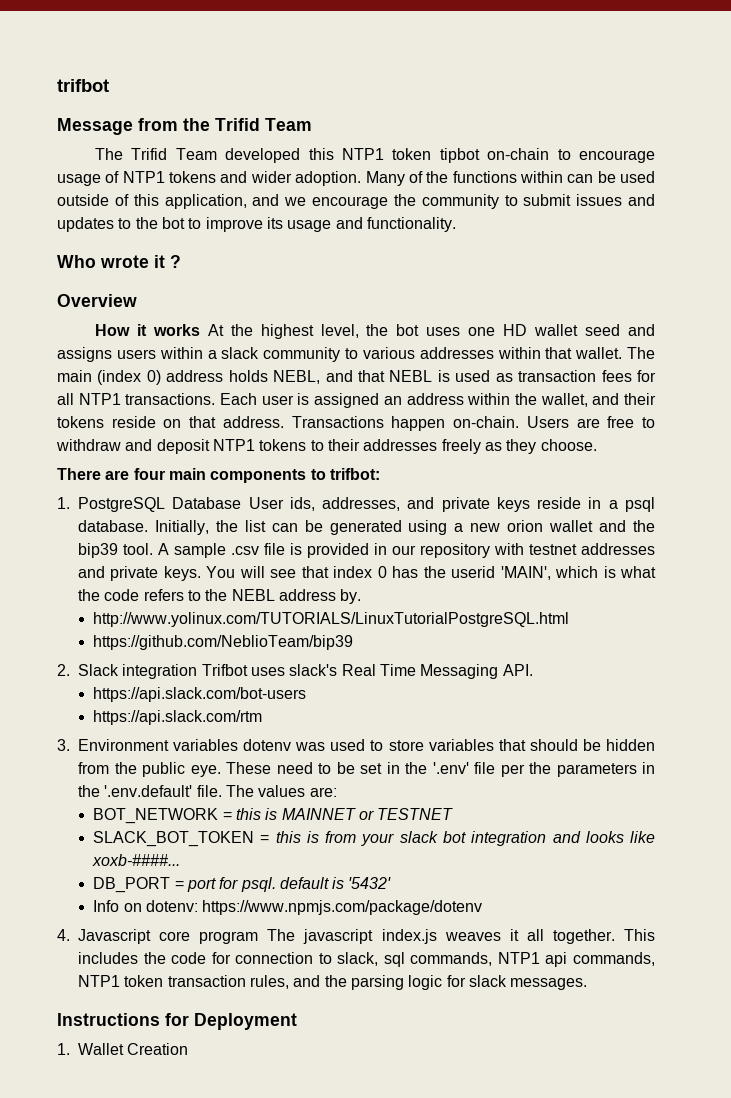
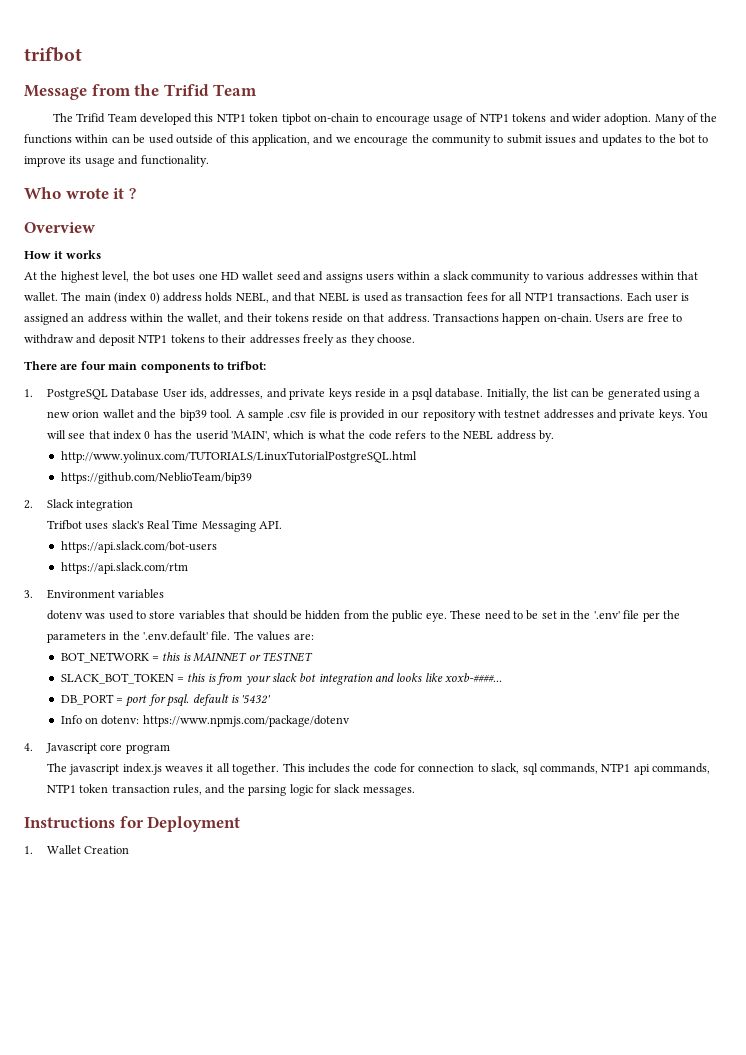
- How it works At the highest level, the bot uses one HD wallet seed and assigns users within a slack community to various addresses within that wallet.
+ How it works
+ At the highest level, the bot uses one HD wallet seed and assigns users within a slack community to various addresses within that wallet.
- 2. Slack integration Trifbot uses slack's Real Time Messaging API.
+ 2. Slack integration
+ Trifbot uses slack's Real Time Messaging API.
- 3. Environment variables dotenv was used to store variables that should be hidden from the public eye.
+ 3. Environment variables
+ dotenv was used to store variables that should be hidden from the public eye.
- 4. Javascript core program The javascript index.js weaves it all together.
+ 4. Javascript core program
+ The javascript index.js weaves it all together.

